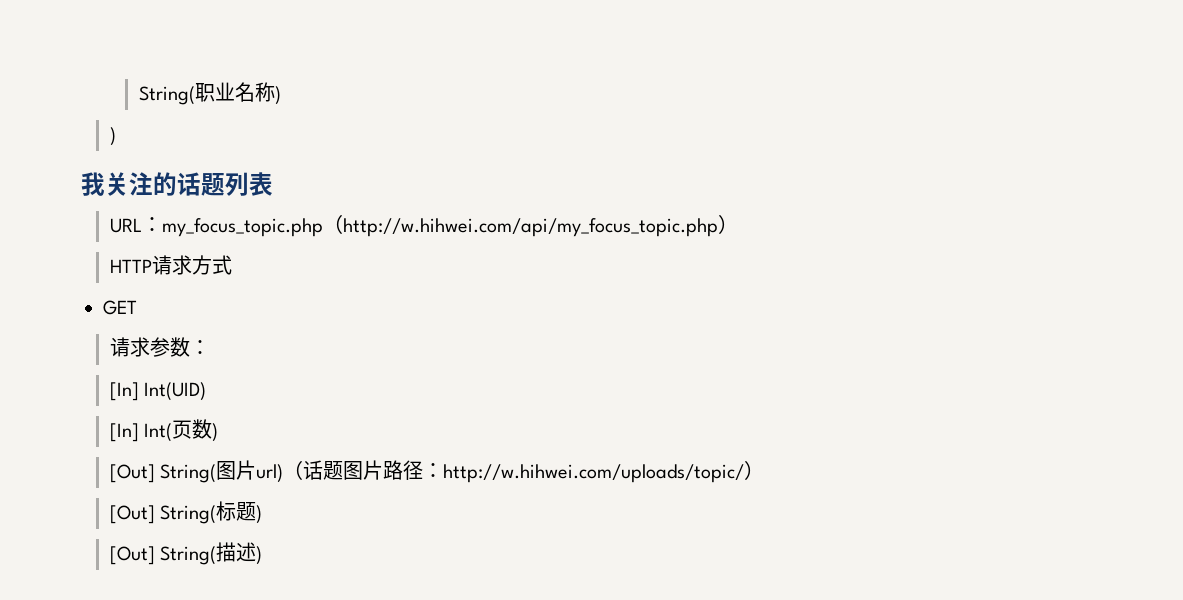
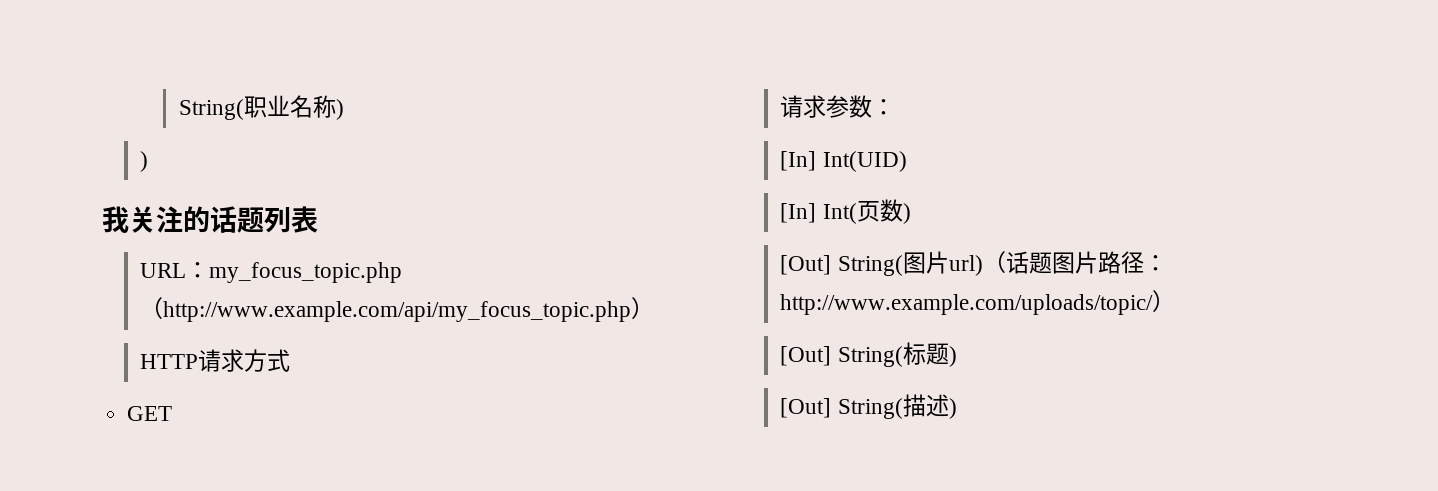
- URL：my_focus_topic.php（http://w.hihwei.com/api/my_focus_topic.php）
+ URL：my_focus_topic.php（http://www.example.com/api/my_focus_topic.php）
- [Out] String(图片url)（话题图片路径：http://w.hihwei.com/uploads/topic/）
+ [Out] String(图片url)（话题图片路径：http://www.example.com/uploads/topic/）

